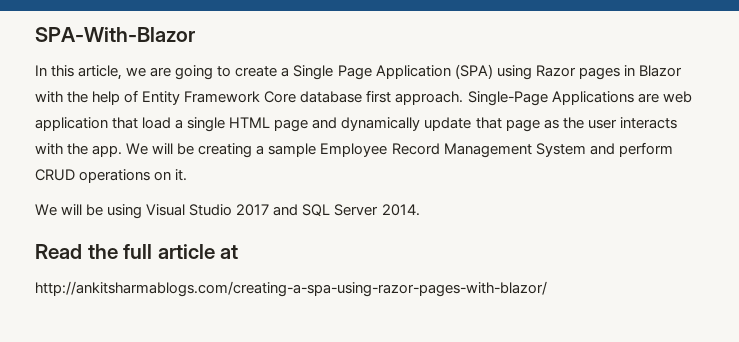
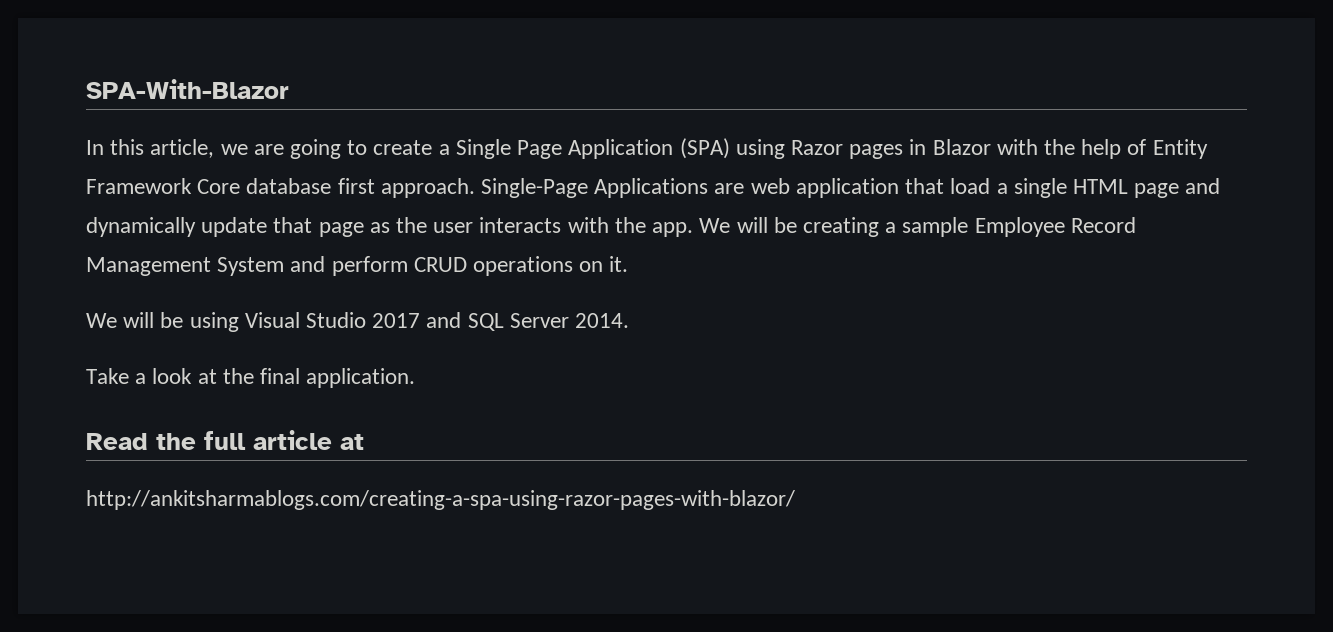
+ Take a look at the final application.

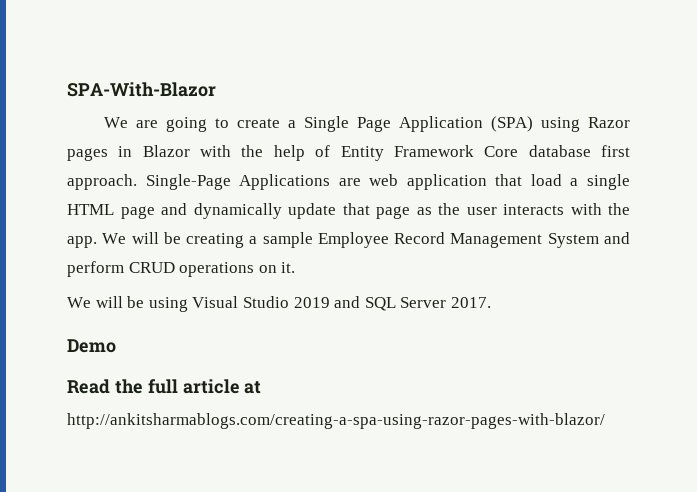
- In this article, we are going to create a Single Page Application (SPA) using Razor pages in Blazor with the help of Entity Framework Core database first approach.
+ We are going to create a Single Page Application (SPA) using Razor pages in Blazor with the help of Entity Framework Core database first approach.
- We will be using Visual Studio 2017 and SQL Server 2014.
- Take a look at the final application.
+ We will be using Visual Studio 2019 and SQL Server 2017.
+ Demo

